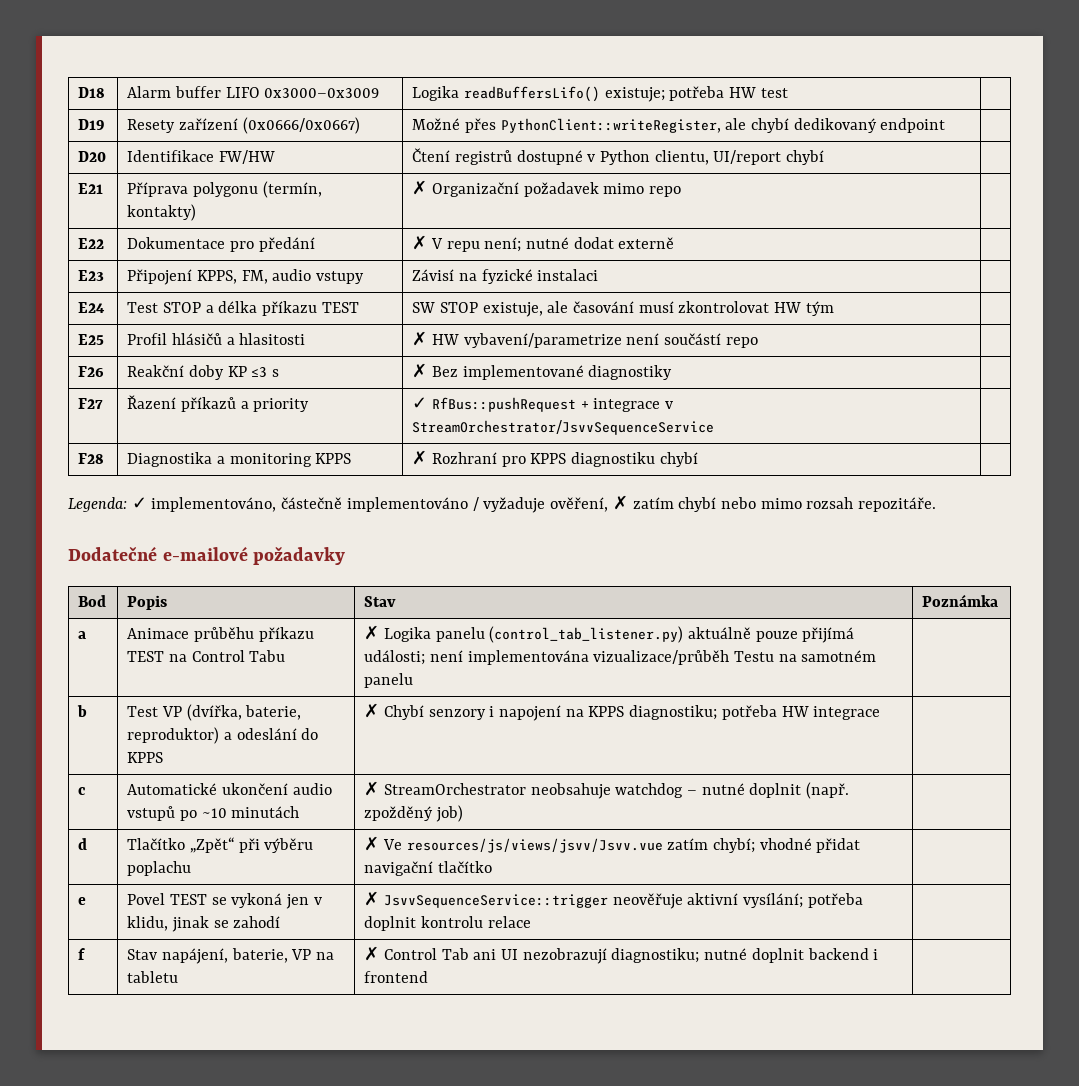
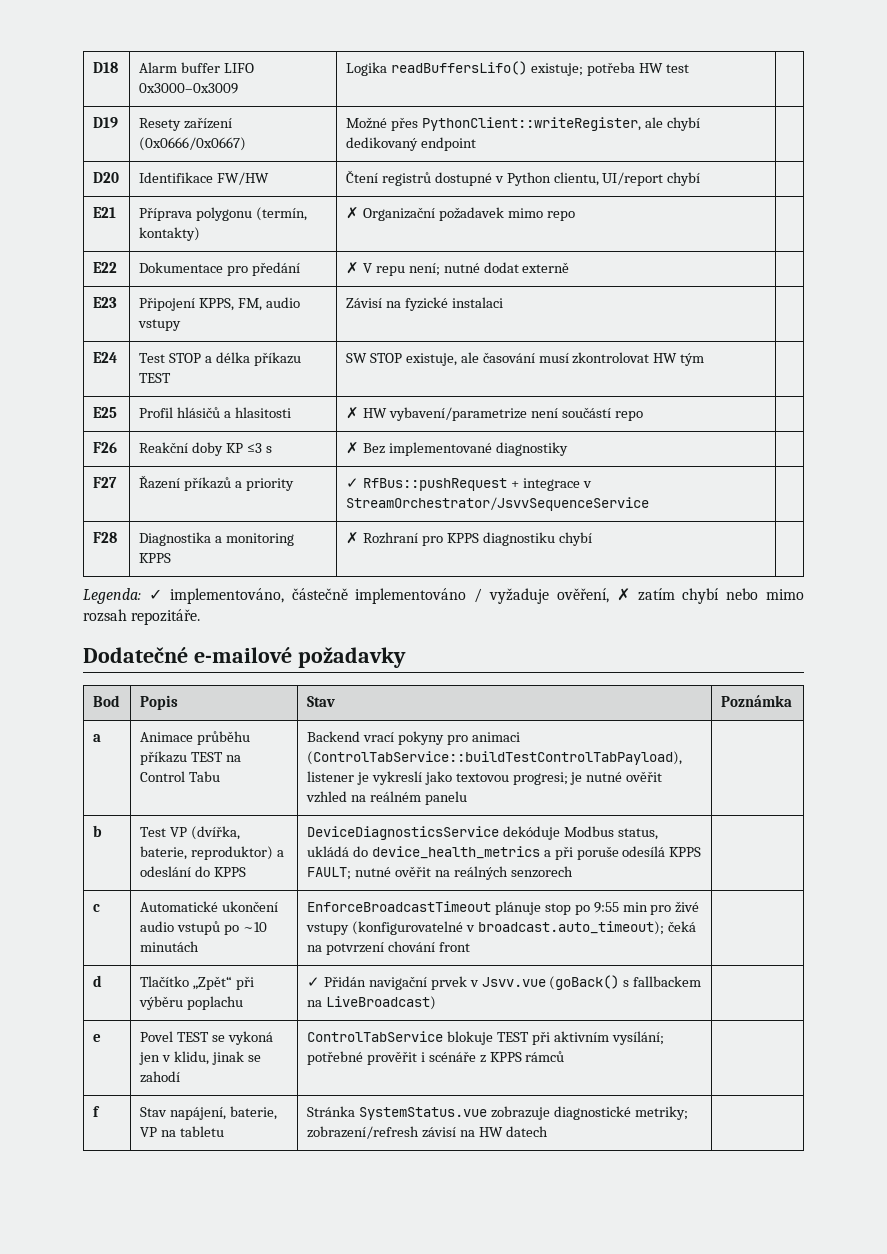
- a | Animace průběhu příkazu TEST na Control Tabu | ✗ Logika panelu (control_tab_listener.py) aktuálně pouze přijímá události; není implementována vizualizace/průběh Testu na samotném panelu |
+ a | Animace průběhu příkazu TEST na Control Tabu | Backend vrací pokyny pro animaci (ControlTabService::buildTestControlTabPayload), listener je vykreslí jako textovou progresi; je nutné ověřit vzhled na reálném panelu |
- b | Test VP (dvířka, baterie, reproduktor) a odeslání do KPPS | ✗ Chybí senzory i napojení na KPPS diagnostiku; potřeba HW integrace |
+ b | Test VP (dvířka, baterie, reproduktor) a odeslání do KPPS | DeviceDiagnosticsService dekóduje Modbus status, ukládá do device_health_metrics a při poruše odesílá KPPS FAULT; nutné ověřit na reálných senzorech |
- c | Automatické ukončení audio vstupů po ~10 minutách | ✗ StreamOrchestrator neobsahuje watchdog – nutné doplnit (např. zpožděný job) |
+ c | Automatické ukončení audio vstupů po ~10 minutách | EnforceBroadcastTimeout plánuje stop po 9:55 min pro živé vstupy (konfigurovatelné v broadcast.auto_timeout); čeká na potvrzení chování front |
- d | Tlačítko „Zpět“ při výběru poplachu | ✗ Ve resources/js/views/jsvv/Jsvv.vue zatím chybí; vhodné přidat navigační tlačítko |
+ d | Tlačítko „Zpět“ při výběru poplachu | ✓ Přidán navigační prvek v Jsvv.vue (goBack() s fallbackem na LiveBroadcast) |
- e | Povel TEST se vykoná jen v klidu, jinak se zahodí | ✗ JsvvSequenceService::trigger neověřuje aktivní vysílání; potřeba doplnit kontrolu relace |
+ e | Povel TEST se vykoná jen v klidu, jinak se zahodí | ControlTabService blokuje TEST při aktivním vysílání; potřebné prověřit i scénáře z KPPS rámců |
- f | Stav napájení, baterie, VP na tabletu | ✗ Control Tab ani UI nezobrazují diagnostiku; nutné doplnit backend i frontend |
+ f | Stav napájení, baterie, VP na tabletu | Stránka SystemStatus.vue zobrazuje diagnostické metriky; zobrazení/refresh závisí na HW datech |

